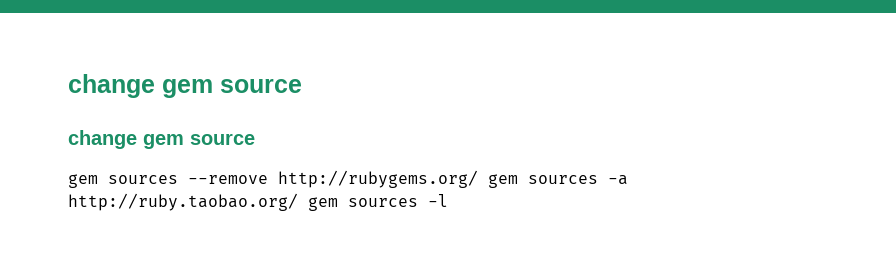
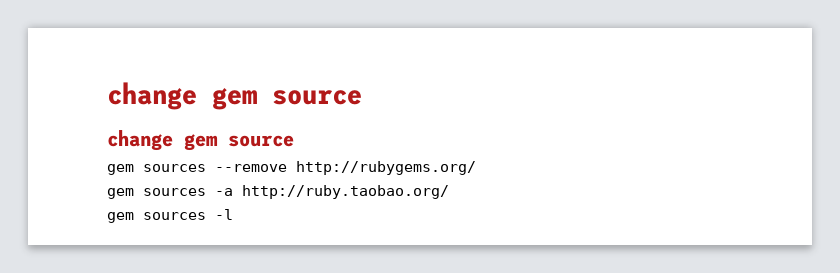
- gem sources --remove http://rubygems.org/ gem sources -a http://ruby.taobao.org/ gem sources -l
+ gem sources --remove http://rubygems.org/
+ gem sources -a http://ruby.taobao.org/
+ gem sources -l

